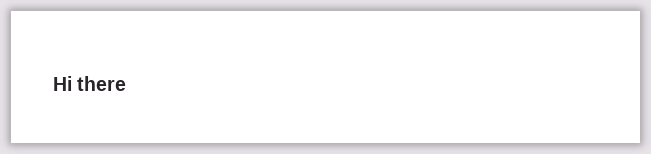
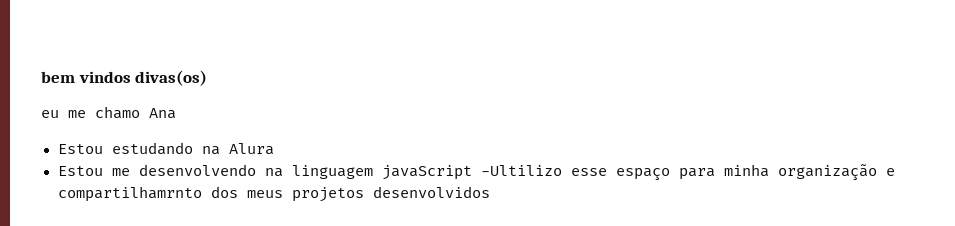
- Hi there
+ bem vindos divas(os)
+ eu me chamo Ana
+ Estou estudando na Alura
+ Estou me desenvolvendo na linguagem javaScript -Ultilizo esse espaço para minha organização e compartilhamrnto dos meus projetos desenvolvidos

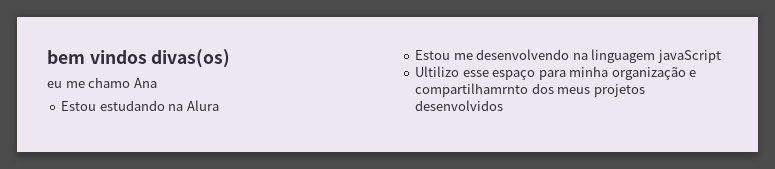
- Estou me desenvolvendo na linguagem javaScript -Ultilizo esse espaço para minha organização e compartilhamrnto dos meus projetos desenvolvidos
+ Estou me desenvolvendo na linguagem javaScript
+ Ultilizo esse espaço para minha organização e compartilhamrnto dos meus projetos desenvolvidos

